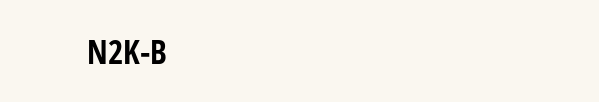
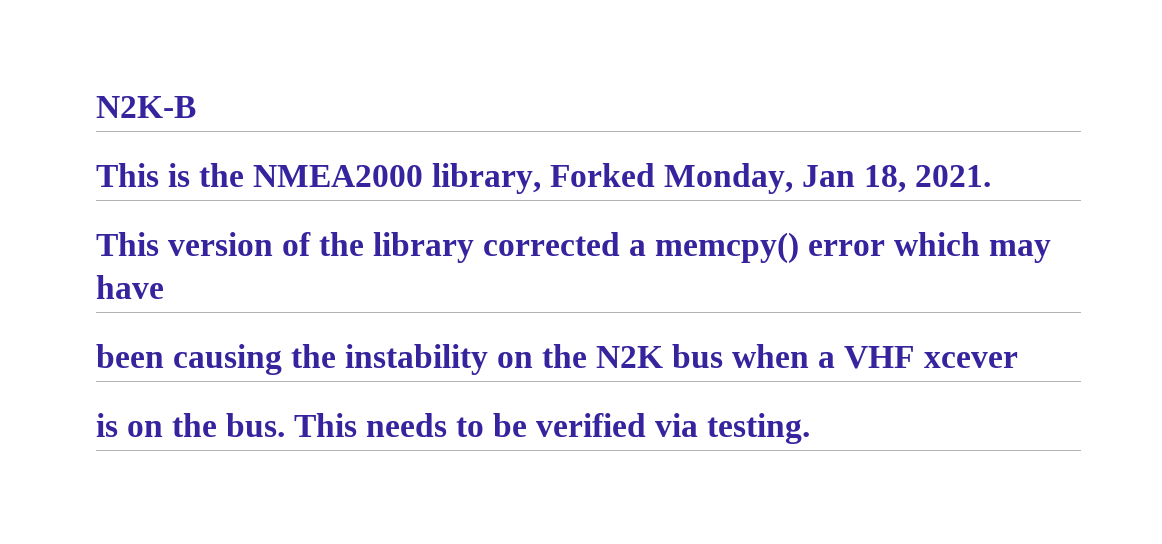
+ This is the NMEA2000 library, Forked Monday, Jan 18, 2021.
+ This version of the library corrected a memcpy() error which may have
+ been causing the instability on the N2K bus when a VHF xcever
+ is on the bus. This needs to be verified via testing.

